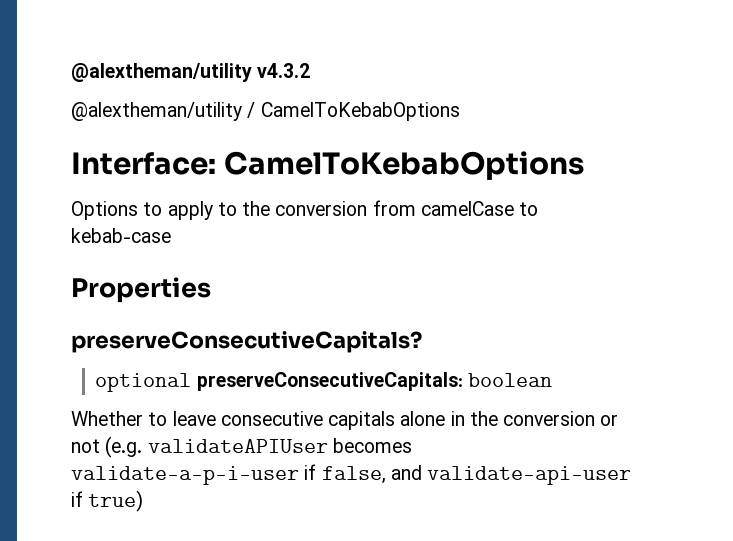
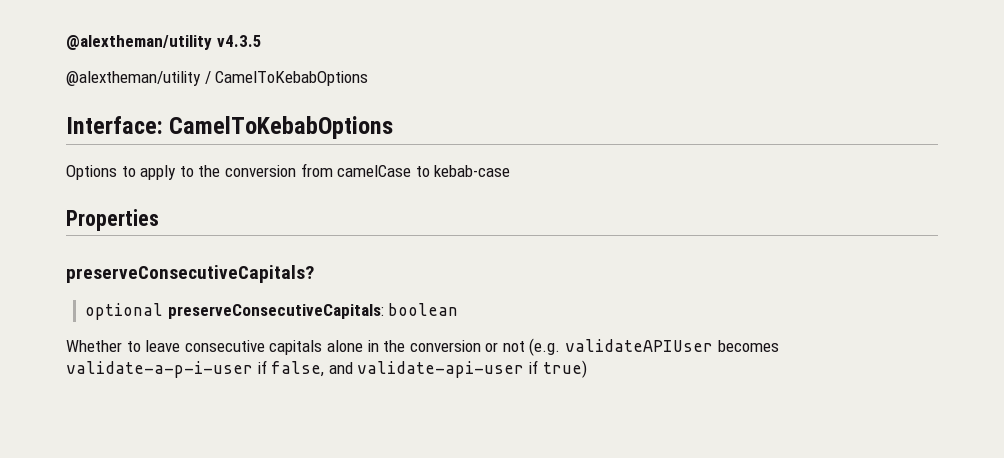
- @alextheman/utility v4.3.2
+ @alextheman/utility v4.3.5

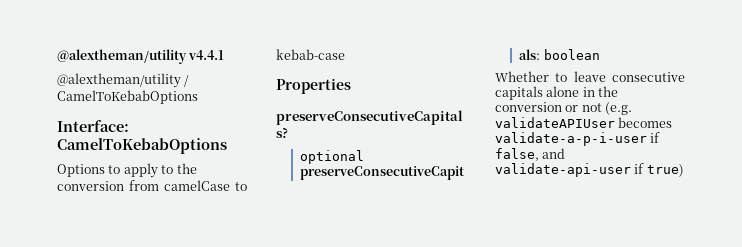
- @alextheman/utility v4.3.5
+ @alextheman/utility v4.4.1

